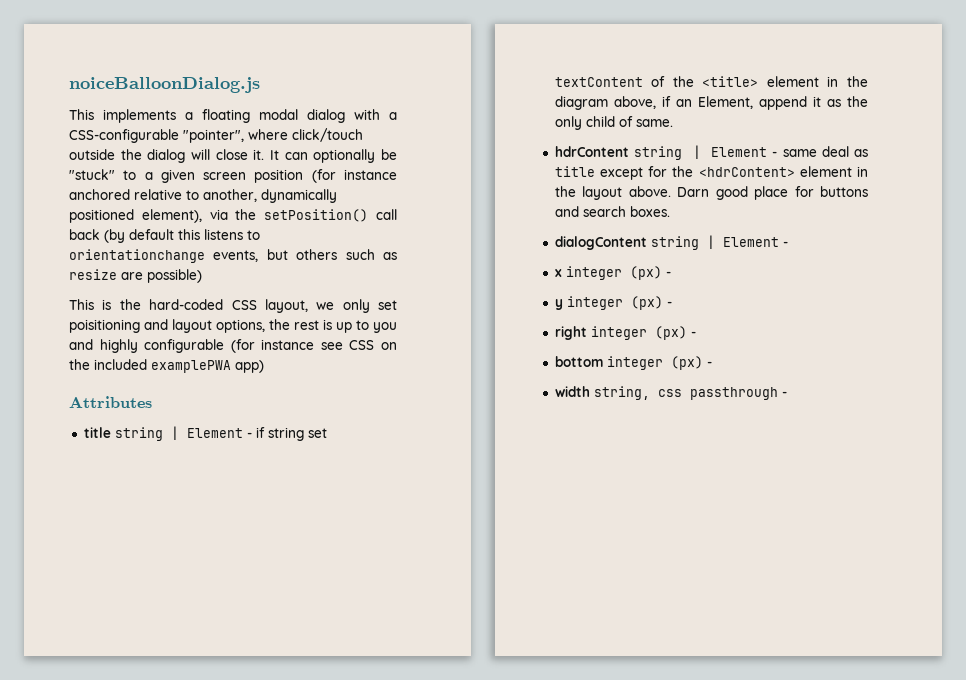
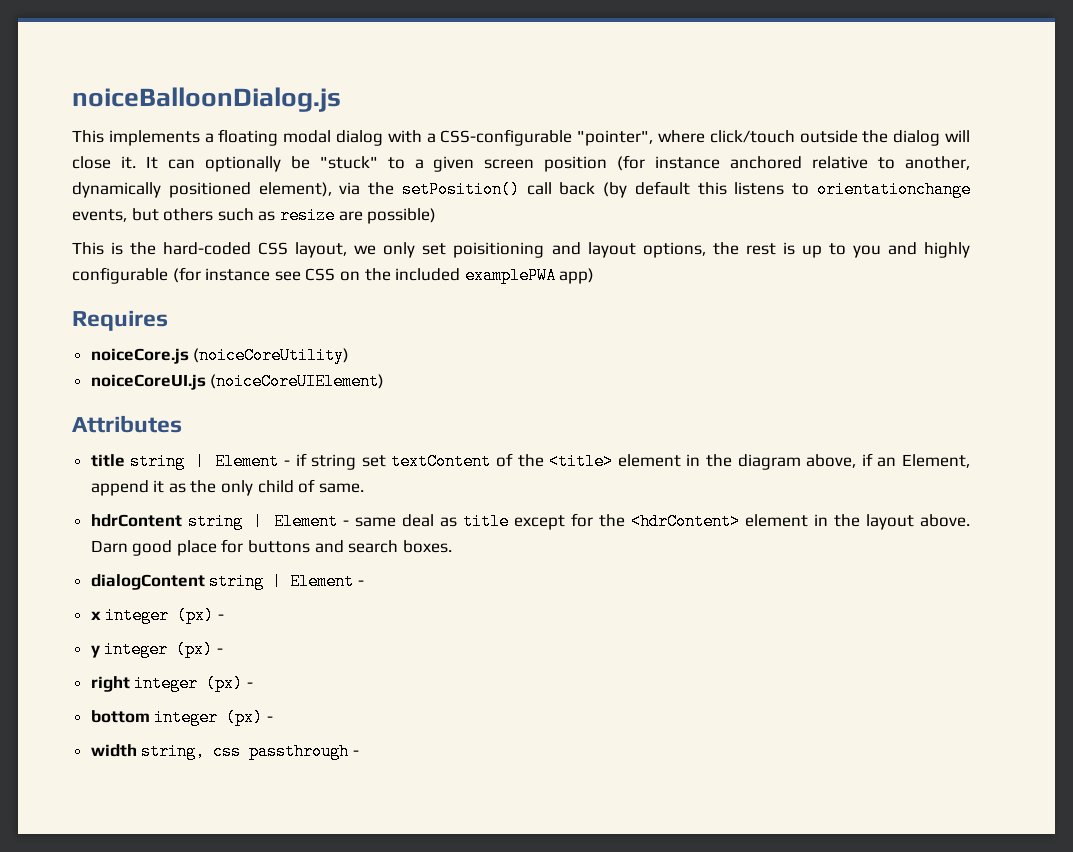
+ Requires
+ noiceCore.js (noiceCoreUtility)
+ noiceCoreUI.js (noiceCoreUIElement)

